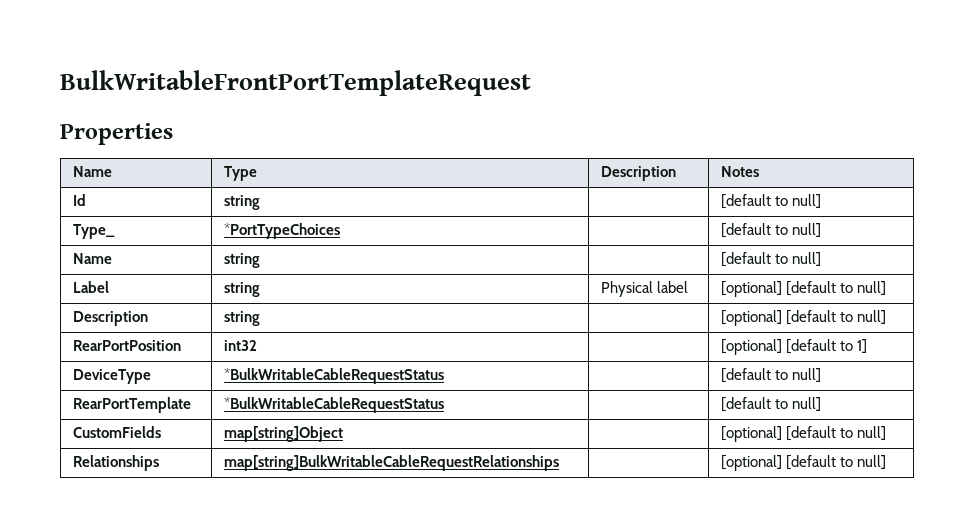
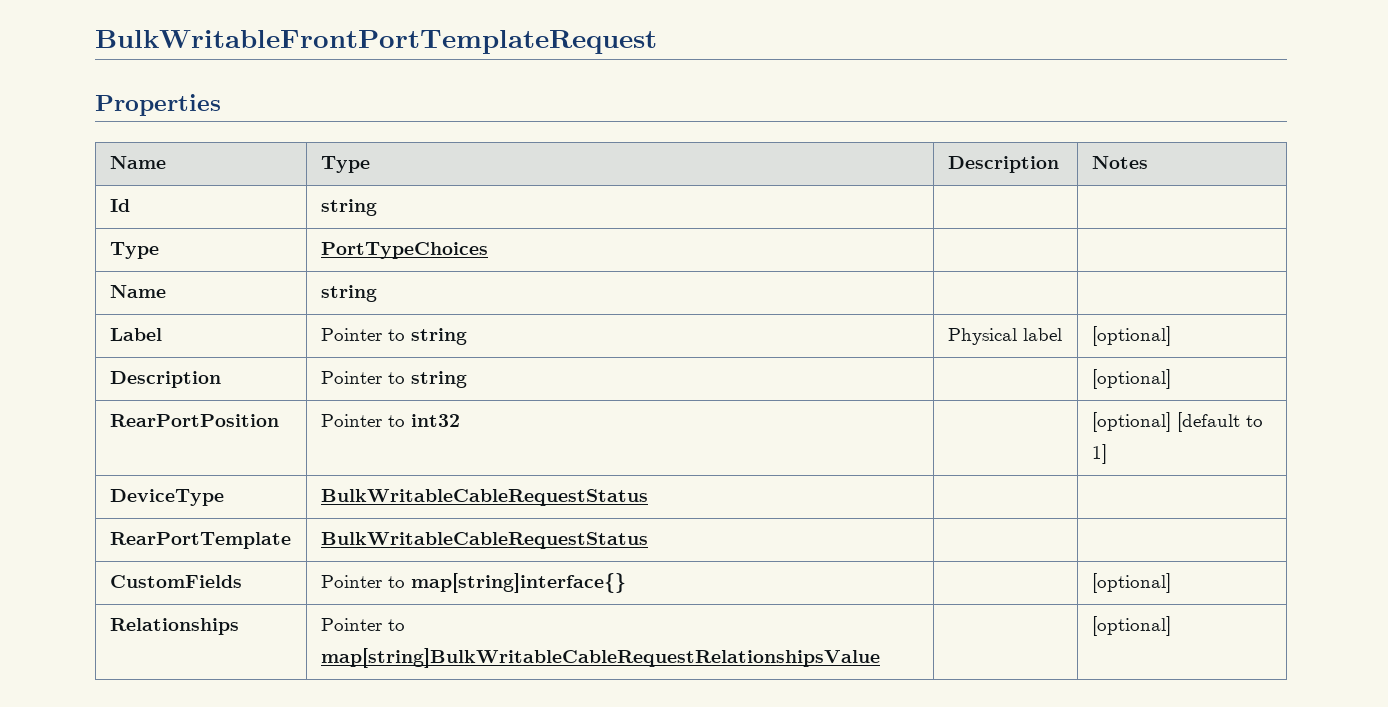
- Id | string | | [default to null]
- Type_ | *PortTypeChoices | | [default to null]
+ Id | string | |
+ Type | PortTypeChoices | |
- Name | string | | [default to null]
+ Name | string | |
- Label | string | Physical label | [optional] [default to null]
- Description | string | | [optional] [default to null]
+ Label | Pointer to string | Physical label | [optional]
+ Description | Pointer to string | | [optional]
- RearPortPosition | int32 | | [optional] [default to 1]
+ RearPortPosition | Pointer to int32 | | [optional] [default to 1]
- DeviceType | *BulkWritableCableRequestStatus | | [default to null]
- RearPortTemplate | *BulkWritableCableRequestStatus | | [default to null]
- CustomFields | map[string]Object | | [optional] [default to null]
- Relationships | map[string]BulkWritableCableRequestRelationships | | [optional] [default to null]
+ DeviceType | BulkWritableCableRequestStatus | |
+ RearPortTemplate | BulkWritableCableRequestStatus | |
+ CustomFields | Pointer to map[string]interface{} | | [optional]
+ Relationships | Pointer to map[string]BulkWritableCableRequestRelationshipsValue | | [optional]

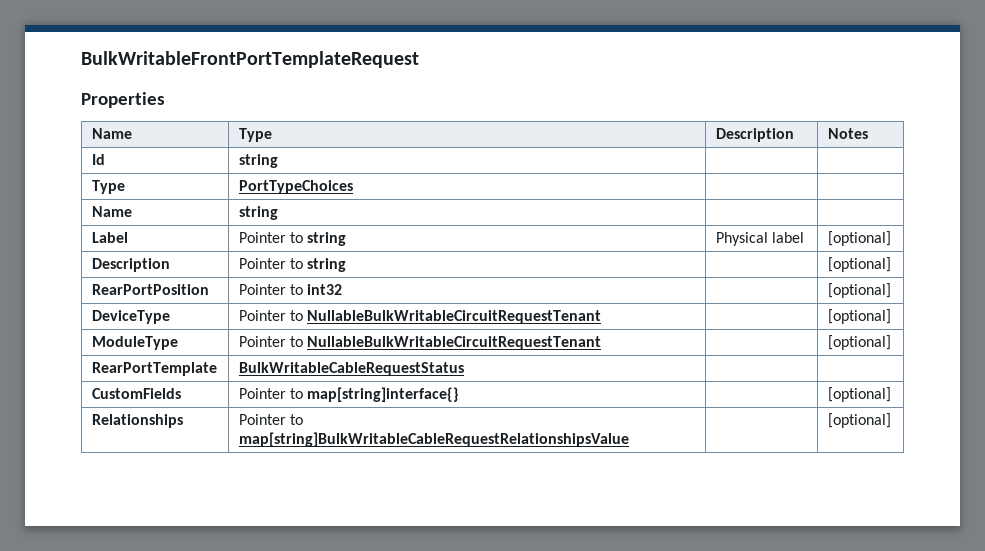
- RearPortPosition | Pointer to int32 | | [optional] [default to 1]
- DeviceType | BulkWritableCableRequestStatus | |
+ RearPortPosition | Pointer to int32 | | [optional]
+ DeviceType | Pointer to NullableBulkWritableCircuitRequestTenant | | [optional]
+ ModuleType | Pointer to NullableBulkWritableCircuitRequestTenant | | [optional]

